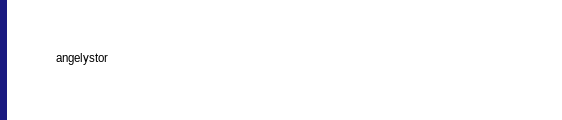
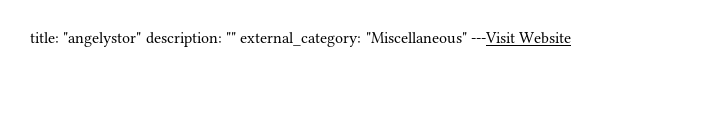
- angelystor
+ title: "angelystor" description: "" external_category: "Miscellaneous" ---Visit Website

